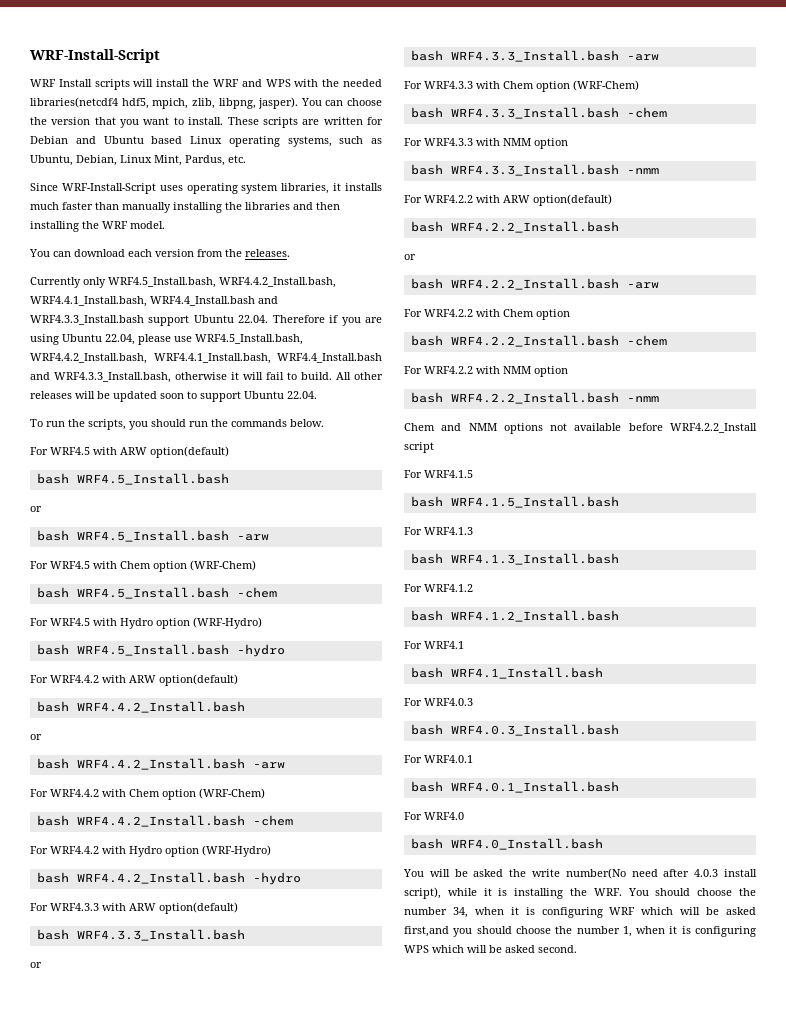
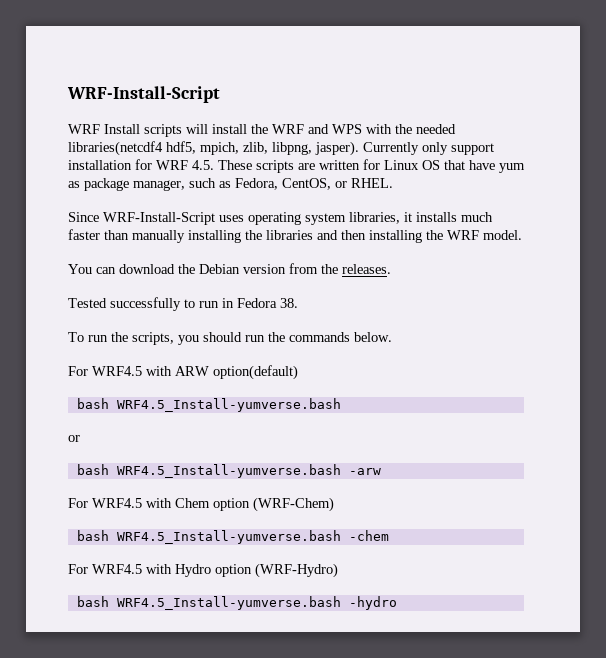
- You can choose the version that you want to install. These scripts are written for Debian and Ubuntu based Linux operating systems, such as Ubuntu, Debian, Linux Mint, Pardus, etc.
+ Currently only support installation for WRF 4.5. These scripts are written for Linux OS that have yum as package manager, such as Fedora, CentOS, or RHEL.
- You can download each version from the releases.
+ You can download the Debian version from the releases.
- Currently only WRF4.5_Install.bash, WRF4.4.2_Install.bash, WRF4.4.1_Install.bash, WRF4.4_Install.bash and WRF4.3.3_Install.bash support Ubuntu 22.04. Therefore if you are using Ubuntu 22.04, please use WRF4.5_Install.bash, WRF4.4.2_Install.bash, WRF4.4.1_Install.bash, WRF4.4_Install.bash and WRF4.3.3_Install.bash, otherwise it will fail to build. All other releases will be updated soon to support Ubuntu 22.04.
+ Tested successfully to run in Fedora 38.
  For WRF4.5 with ARW option(default)
- bash WRF4.5_Install.bash
+ bash WRF4.5_Install-yumverse.bash
  or
- bash WRF4.5_Install.bash -arw
+ bash WRF4.5_Install-yumverse.bash -arw
- bash WRF4.5_Install.bash -chem
+ bash WRF4.5_Install-yumverse.bash -chem
- bash WRF4.5_Install.bash -hydro
- For WRF4.4.2 with ARW option(default)
- bash WRF4.4.2_Install.bash
- or
- bash WRF4.4.2_Install.bash -arw
- For WRF4.4.2 with Chem option (WRF-Chem)
- bash WRF4.4.2_Install.bash -chem
- For WRF4.4.2 with Hydro option (WRF-Hydro)
- bash WRF4.4.2_Install.bash -hydro
- For WRF4.3.3 with ARW option(default)
- bash WRF4.3.3_Install.bash
- or
- bash WRF4.3.3_Install.bash -arw
- For WRF4.3.3 with Chem option (WRF-Chem)
- bash WRF4.3.3_Install.bash -chem
- For WRF4.3.3 with NMM option
- bash WRF4.3.3_Install.bash -nmm
- For WRF4.2.2 with ARW option(default)
- bash WRF4.2.2_Install.bash
- or
- bash WRF4.2.2_Install.bash -arw
- For WRF4.2.2 with Chem option
- bash WRF4.2.2_Install.bash -chem
- For WRF4.2.2 with NMM option
- bash WRF4.2.2_Install.bash -nmm
- Chem and NMM options not available before WRF4.2.2_Install script
- For WRF4.1.5
- bash WRF4.1.5_Install.bash
- For WRF4.1.3
- bash WRF4.1.3_Install.bash
- For WRF4.1.2
- bash WRF4.1.2_Install.bash
- For WRF4.1
- bash WRF4.1_Install.bash
- For WRF4.0.3
- bash WRF4.0.3_Install.bash
- For WRF4.0.1
- bash WRF4.0.1_Install.bash
- For WRF4.0
- bash WRF4.0_Install.bash
- You will be asked the write number(No need after 4.0.3 install script), while it is installing the WRF. You should choose the number 34, when it is configuring WRF which will be asked first,and you should choose the number 1, when it is configuring WPS which will be asked second.
+ bash WRF4.5_Install-yumverse.bash -hydro

